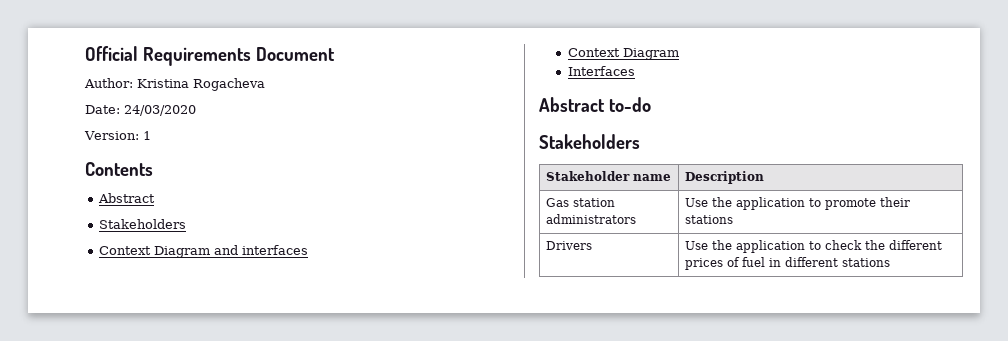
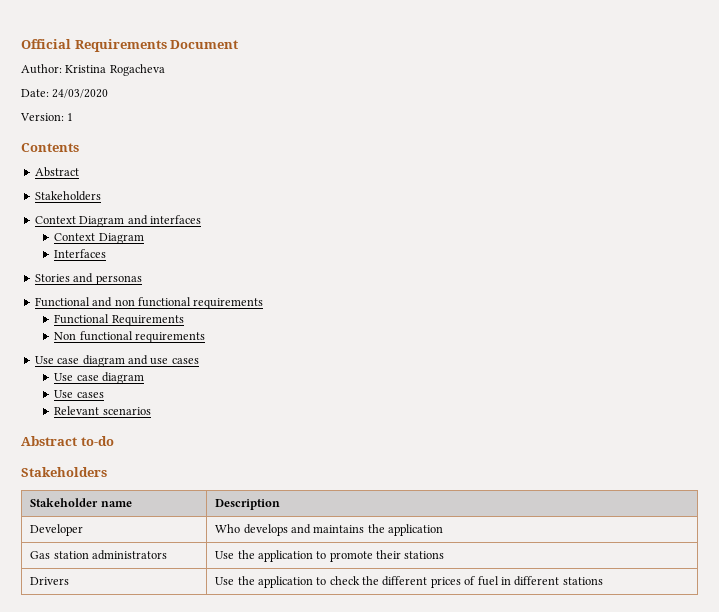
+ Stories and personas
+ Functional and non functional requirements
+ Functional Requirements
+ Non functional requirements
+ Use case diagram and use cases
+ Use case diagram
+ Use cases
+ Relevant scenarios
+ Developer | Who develops and maintains the application

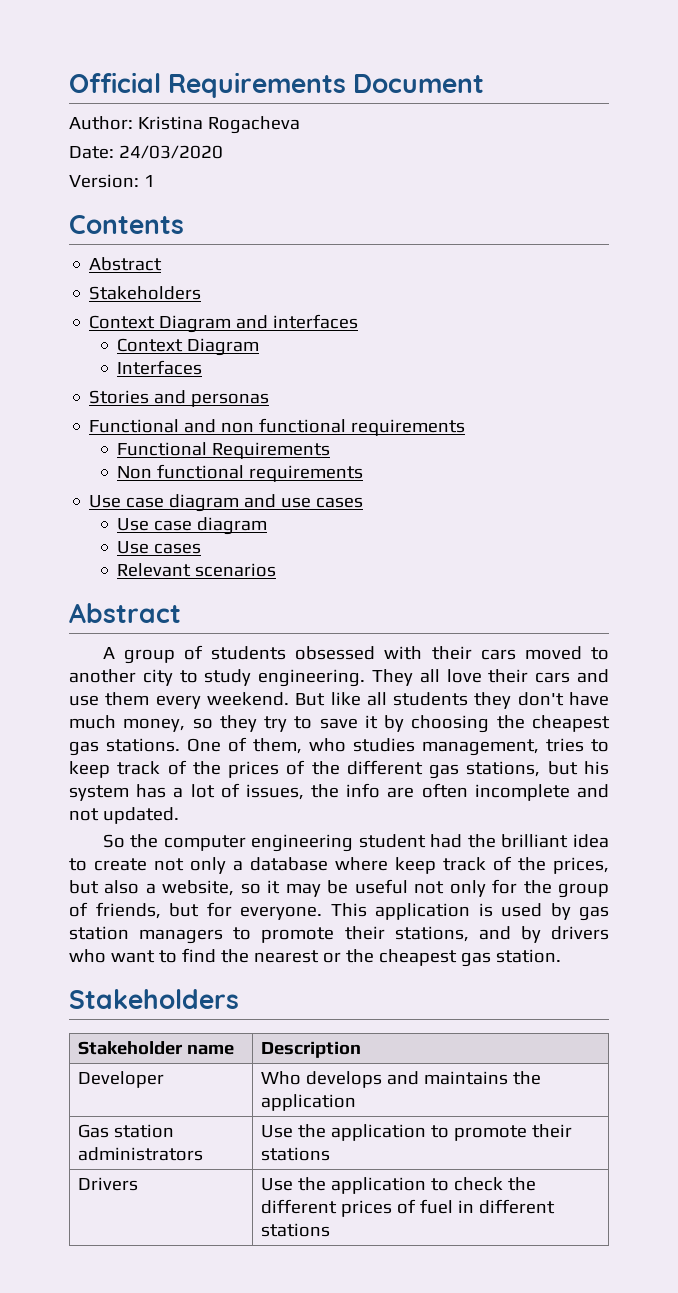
  Relevant scenarios
- Abstract to-do
+ Abstract
+ A group of students obsessed with their cars moved to another city to study engineering. They all love their cars and use them every weekend. But like all students they don't have much money, so they try to save it by choosing the cheapest gas stations. One of them, who studies management, tries to keep track of the prices of the different gas stations, but his system has a lot of issues, the info are often incomplete and not updated.
+ So the computer engineering student had the brilliant idea to create not only a database where keep track of the prices, but also a website, so it may be useful not only for the group of friends, but for everyone. This application is used by gas station managers to promote their stations, and by drivers who want to find the nearest or the cheapest gas station.

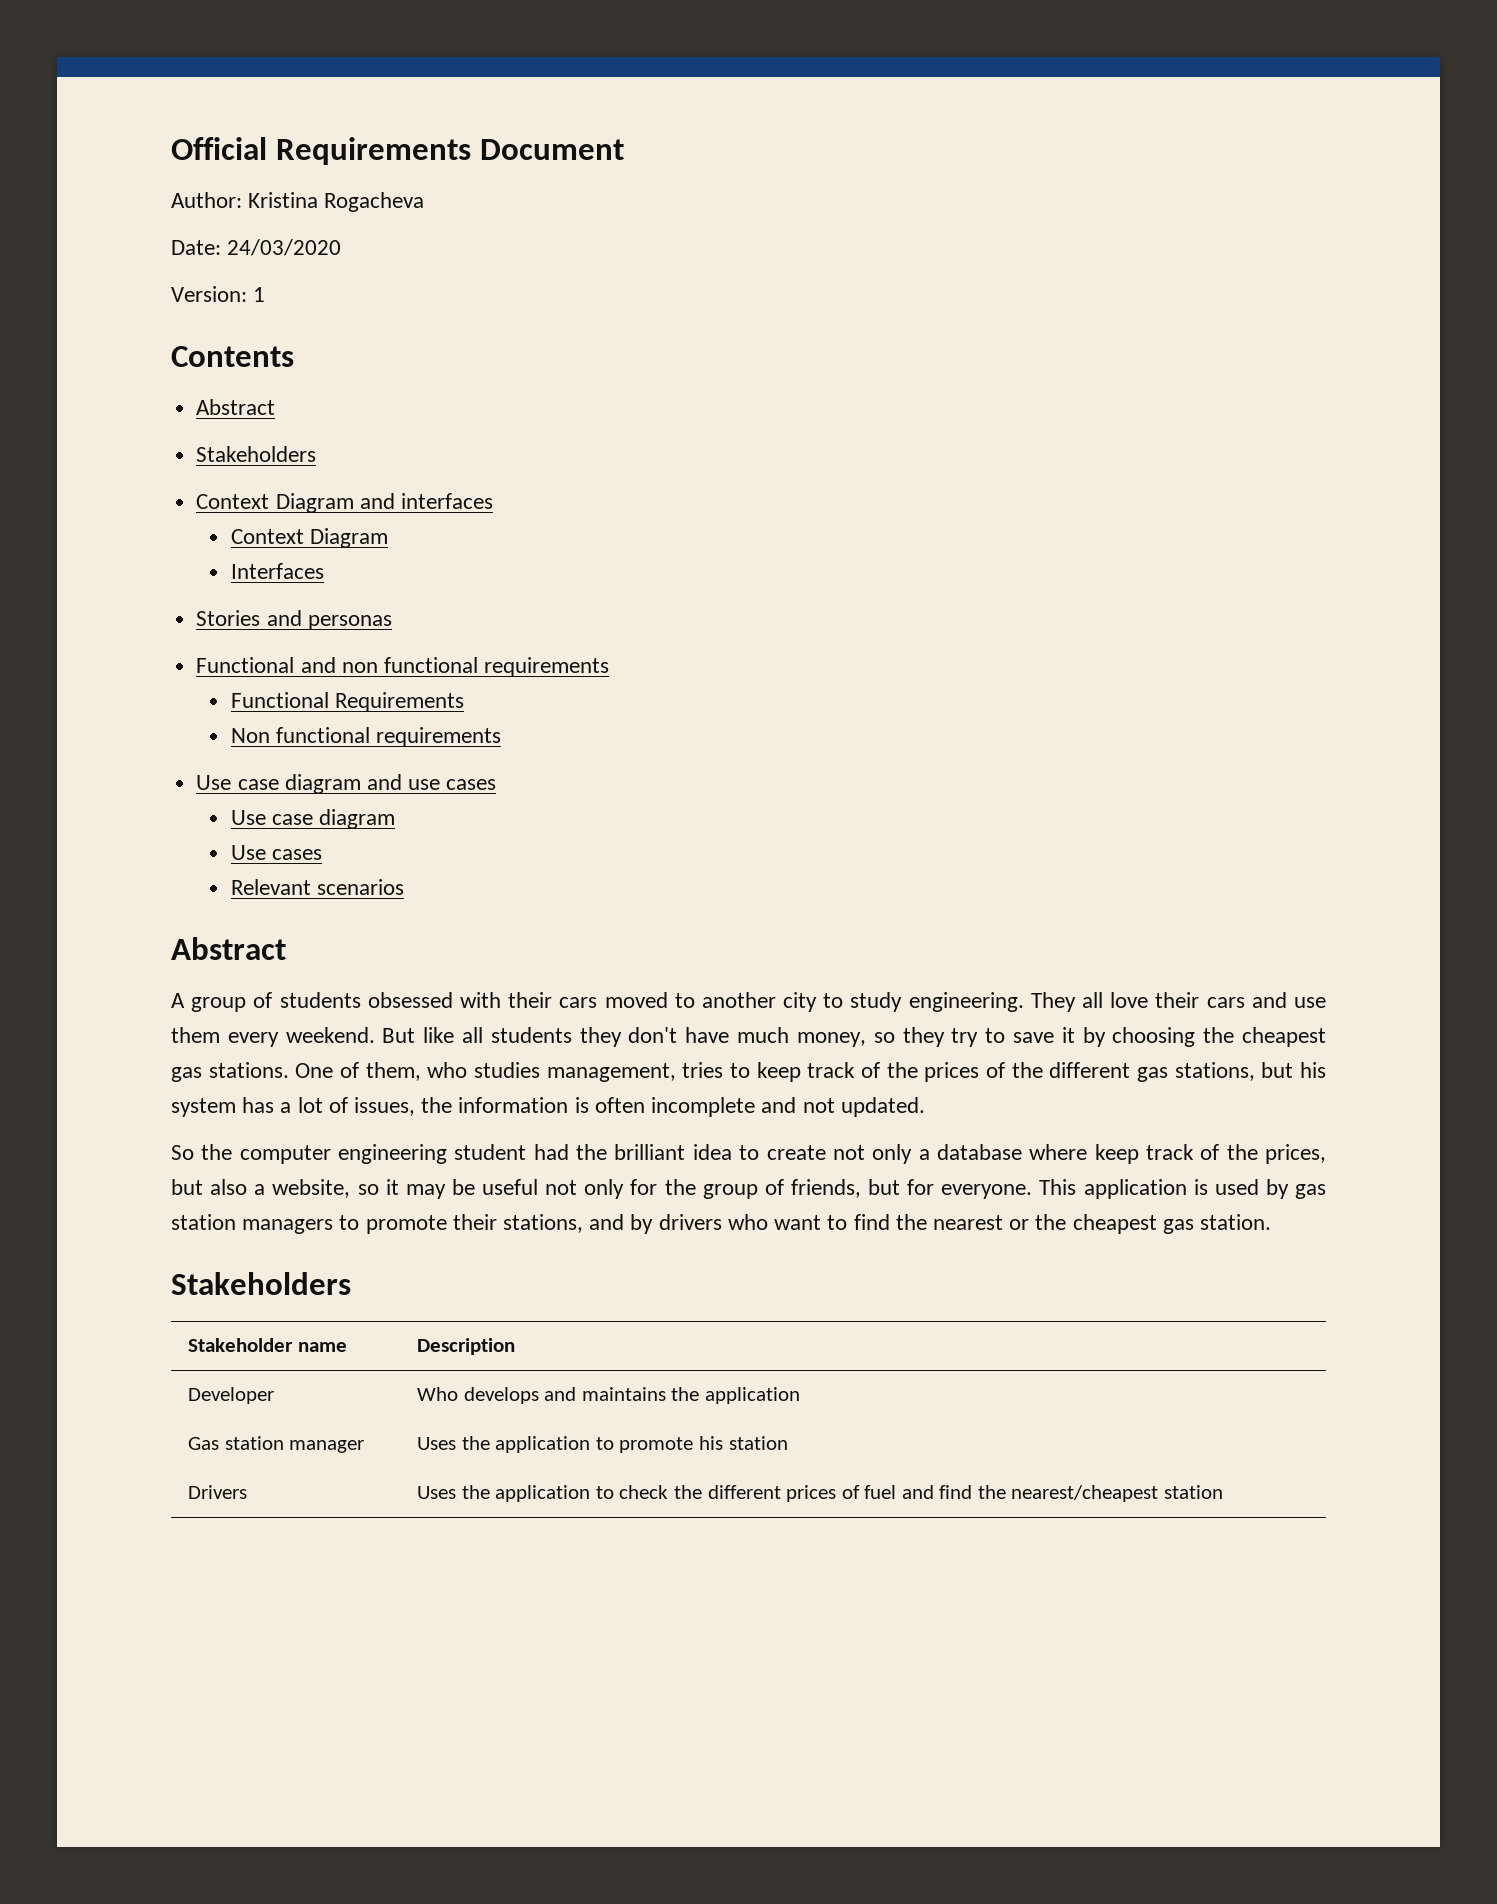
- One of them, who studies management, tries to keep track of the prices of the different gas stations, but his system has a lot of issues, the info are often incomplete and not updated.
+ One of them, who studies management, tries to keep track of the prices of the different gas stations, but his system has a lot of issues, the information is often incomplete and not updated.
- Gas station administrators | Use the application to promote their stations
+ Gas station manager | Uses the application to promote his station
- Drivers | Use the application to check the different prices of fuel in different stations
+ Drivers | Uses the application to check the different prices of fuel and find the nearest/cheapest station

